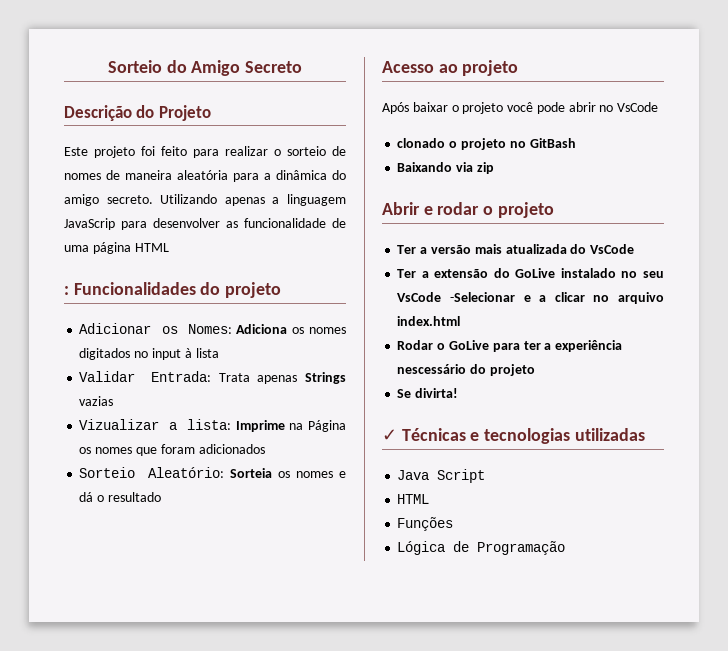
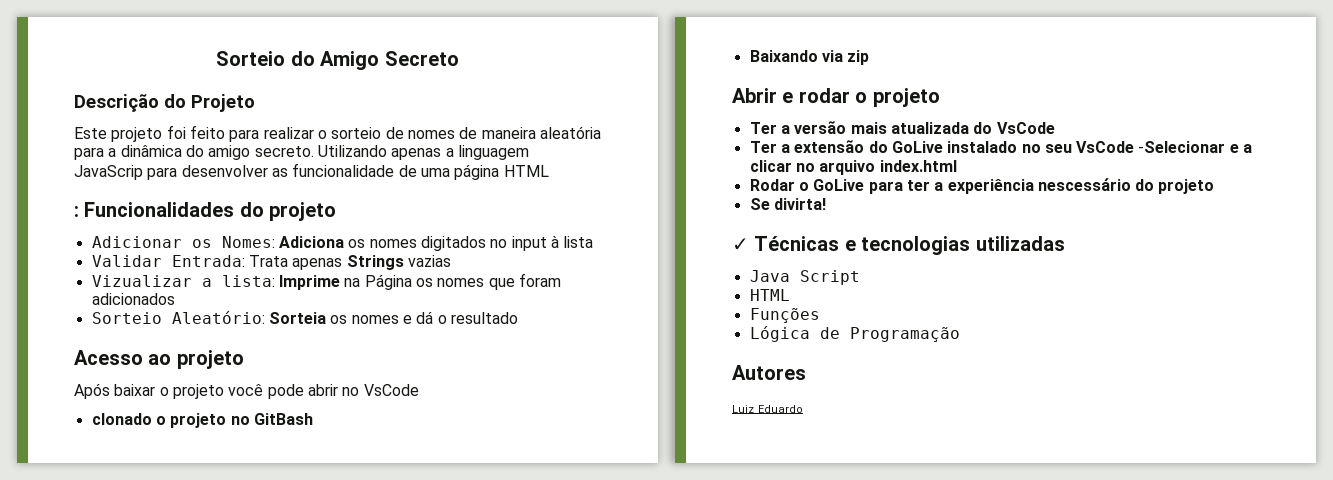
+ Autores
+ Luiz Eduardo

